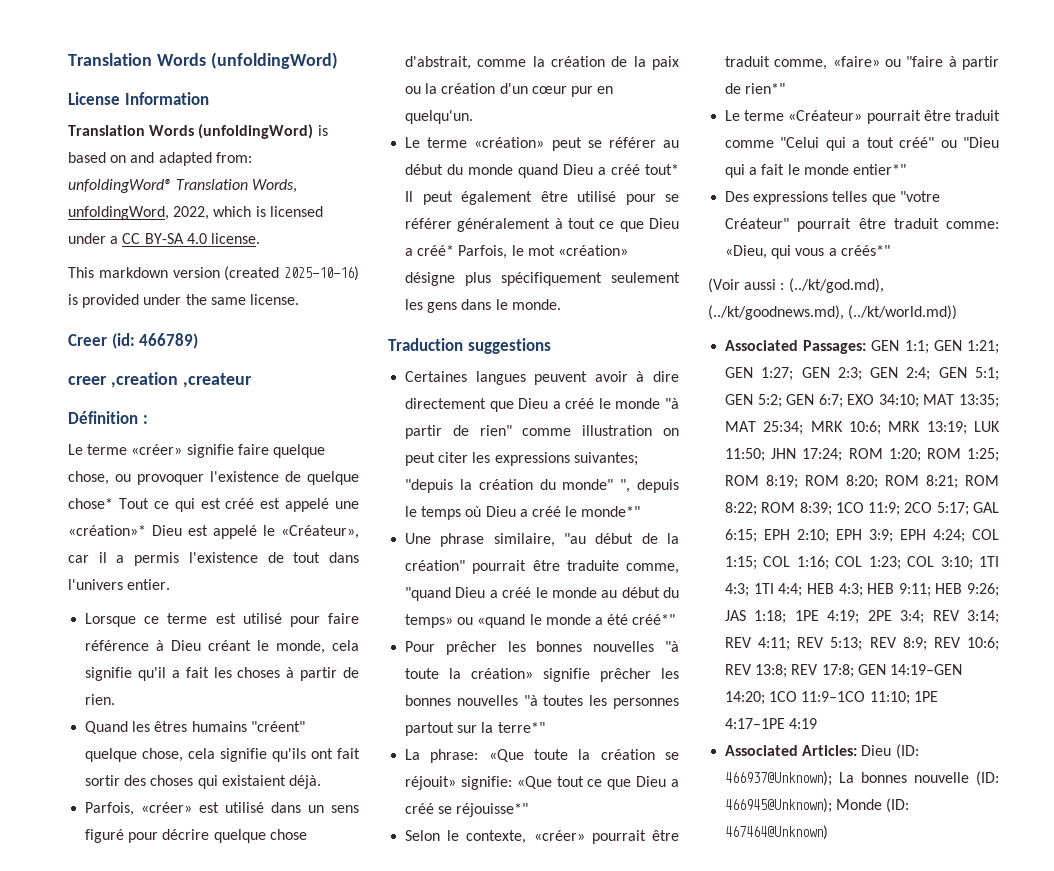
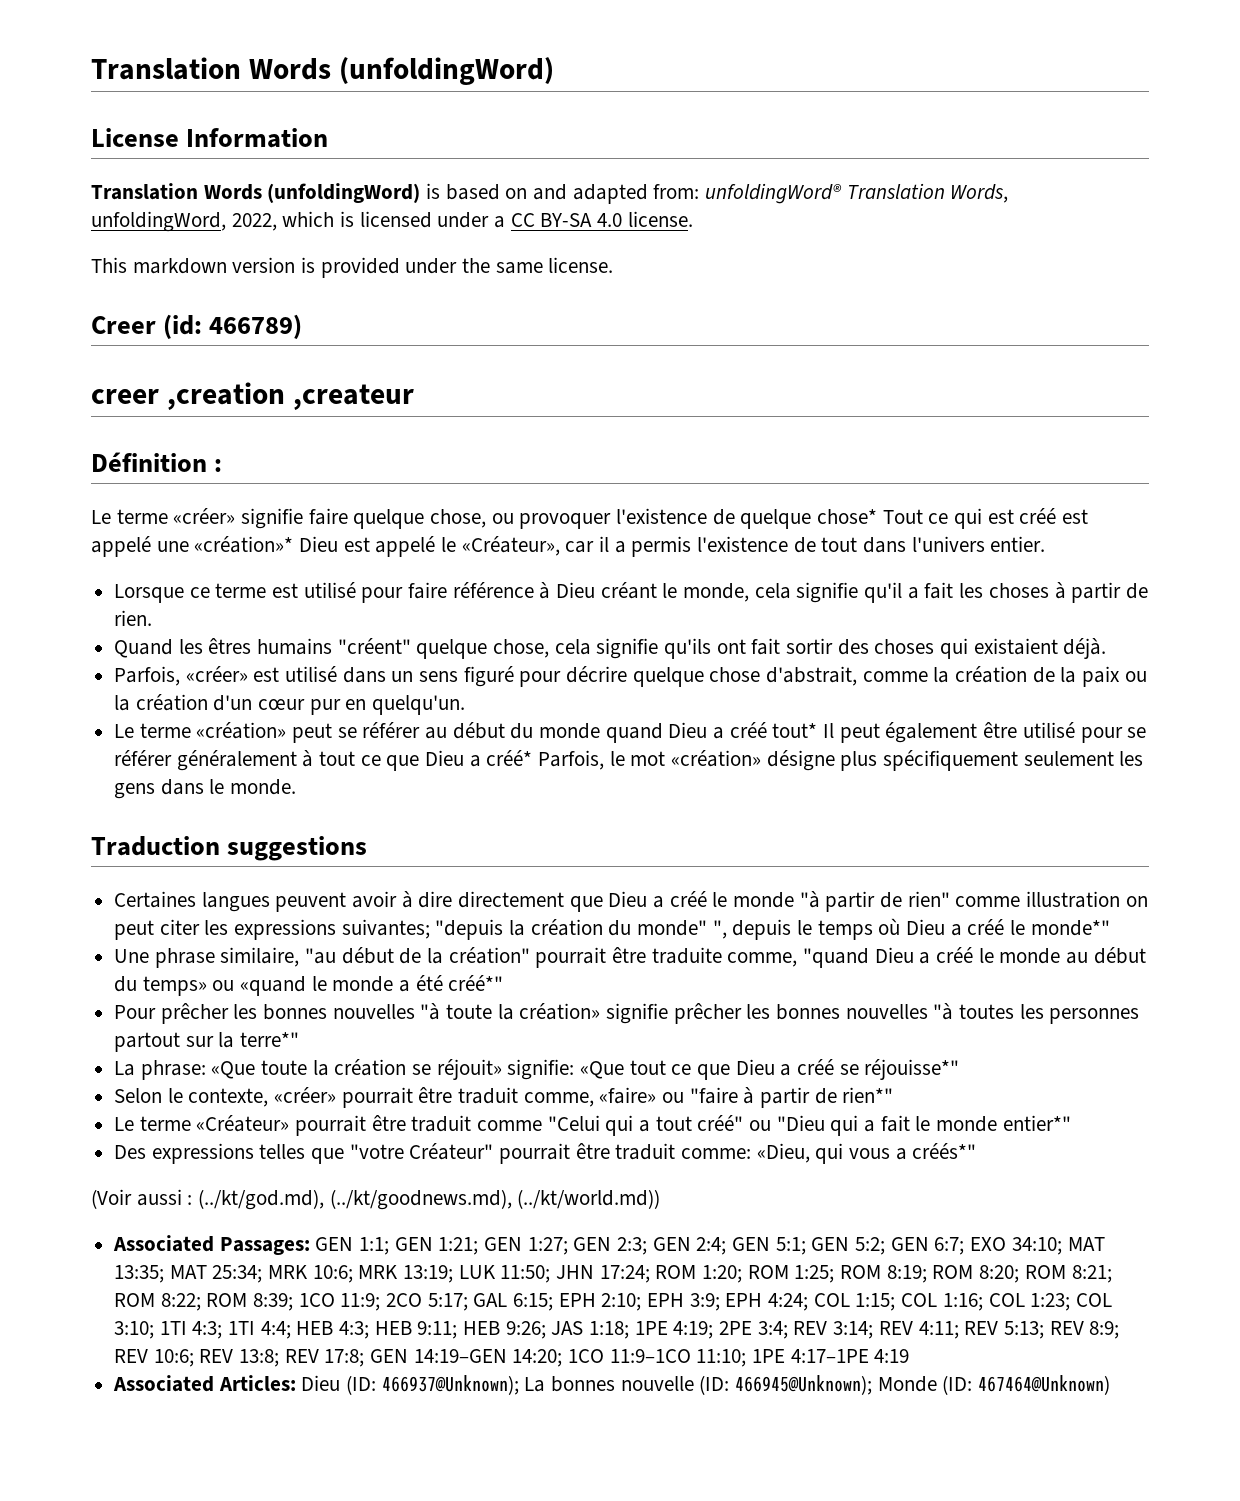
- This markdown version (created 2025-10-16) is provided under the same license.
+ This markdown version is provided under the same license.

